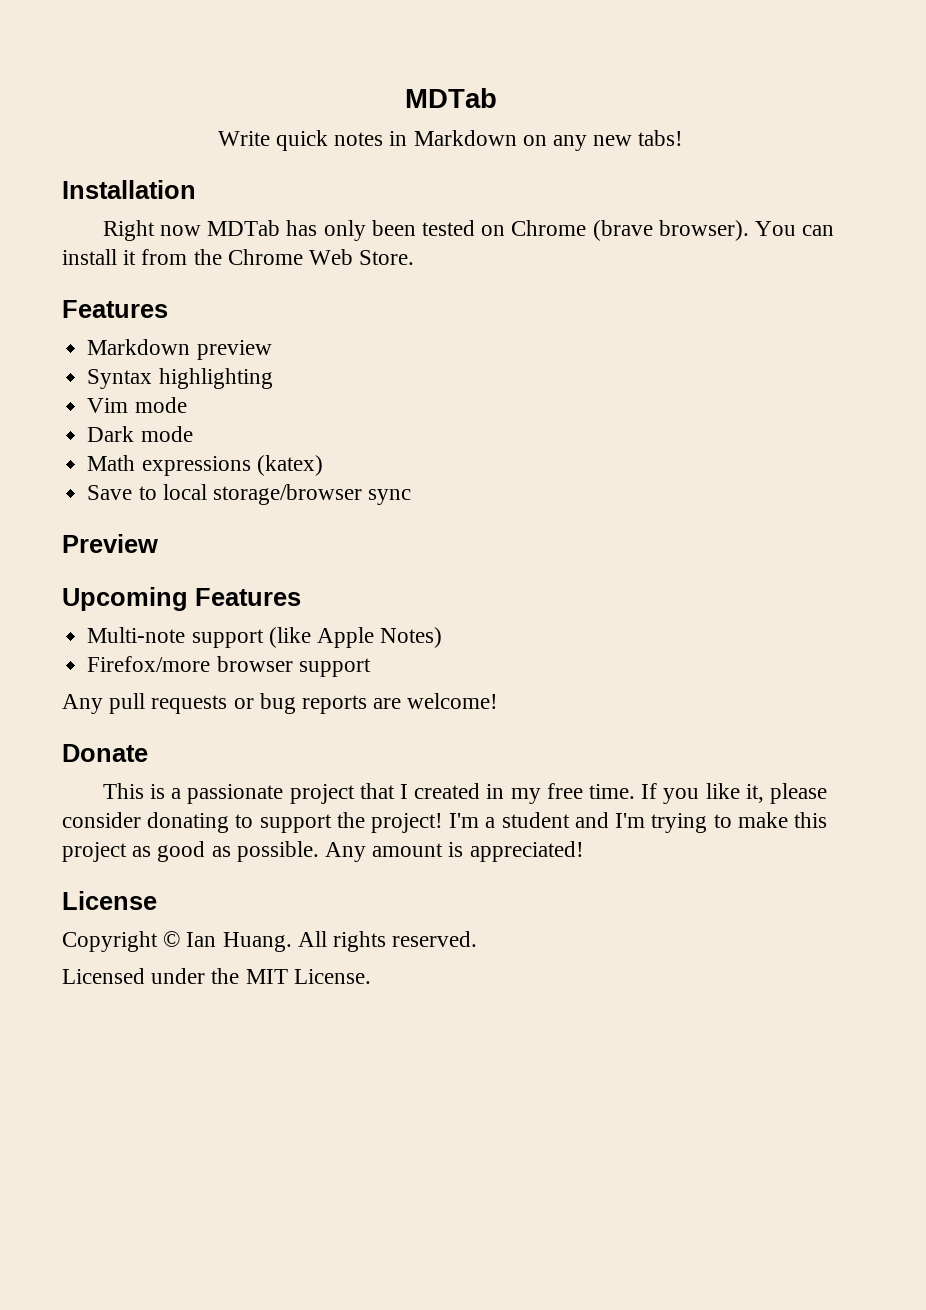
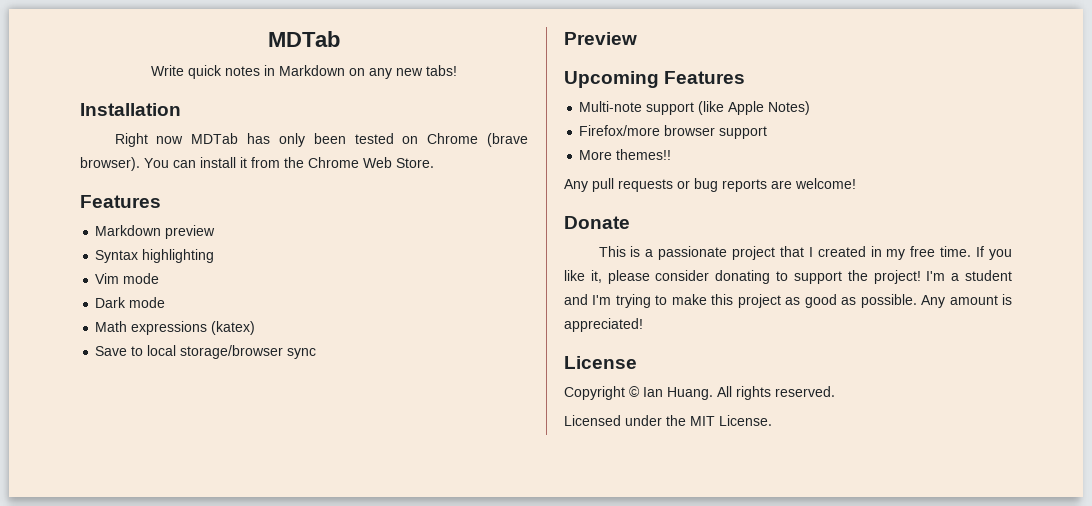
+ More themes!!

